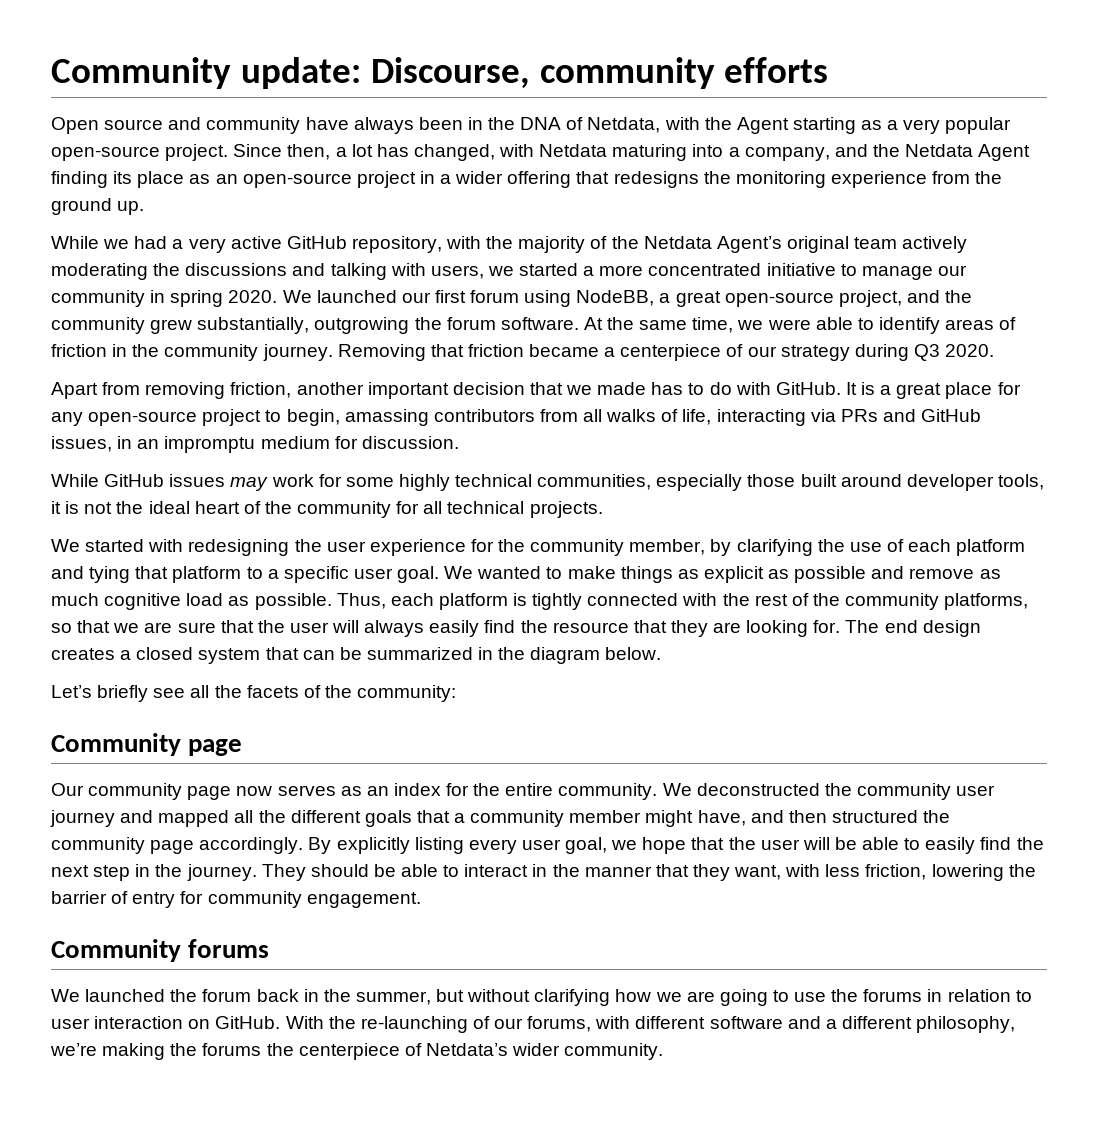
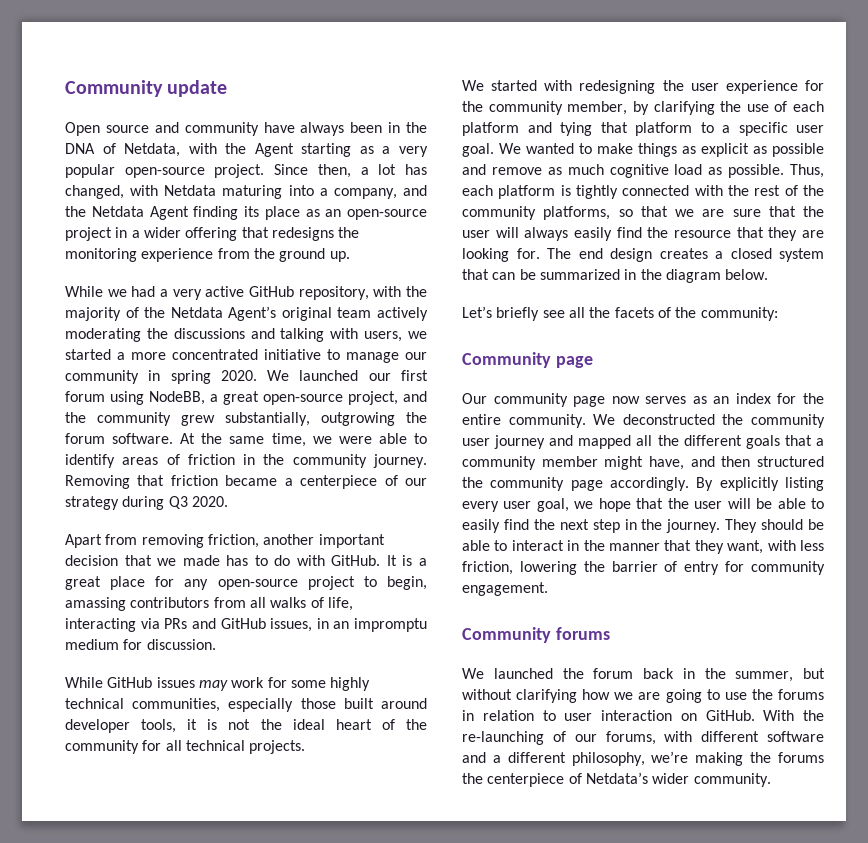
- Community update: Discourse, community efforts
+ Community update

